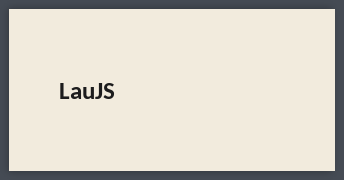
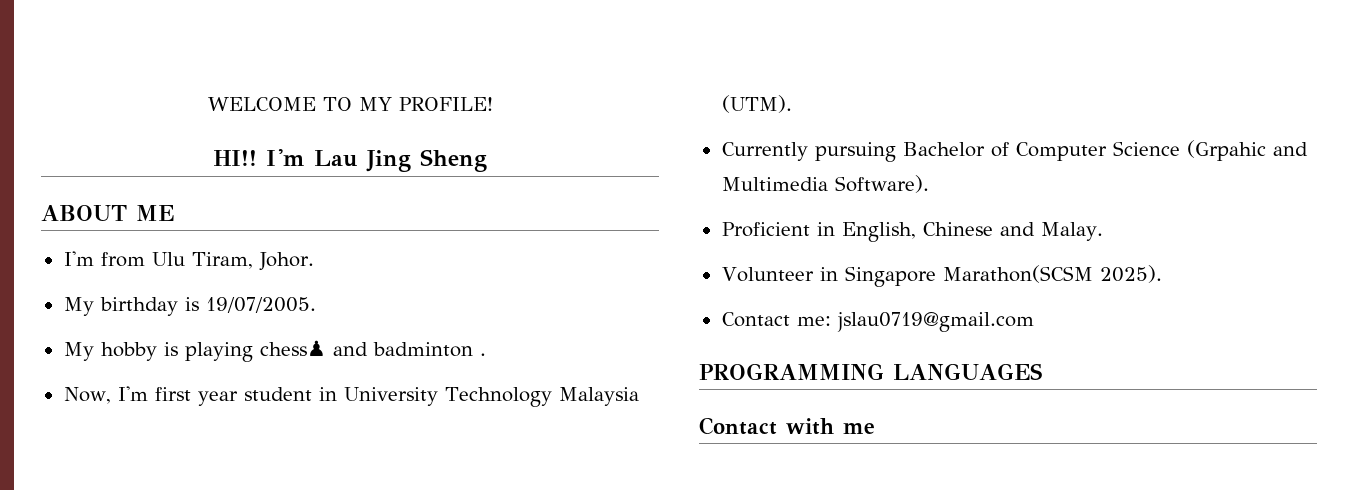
- LauJS
+ WELCOME TO MY PROFILE!
+ HI!! I'm Lau Jing Sheng
+ ABOUT ME
+ I'm from Ulu Tiram, Johor.
+ My birthday is 19/07/2005.
+ My hobby is playing chess♟ and badminton .
+ Now, I'm first year student in University Technology Malaysia (UTM).
+ Currently pursuing Bachelor of Computer Science (Grpahic and Multimedia Software).
+ Proficient in English, Chinese and Malay.
+ Volunteer in Singapore Marathon(SCSM 2025).
+ Contact me: jslau0719@gmail.com
+ PROGRAMMING LANGUAGES
+ Contact with me

